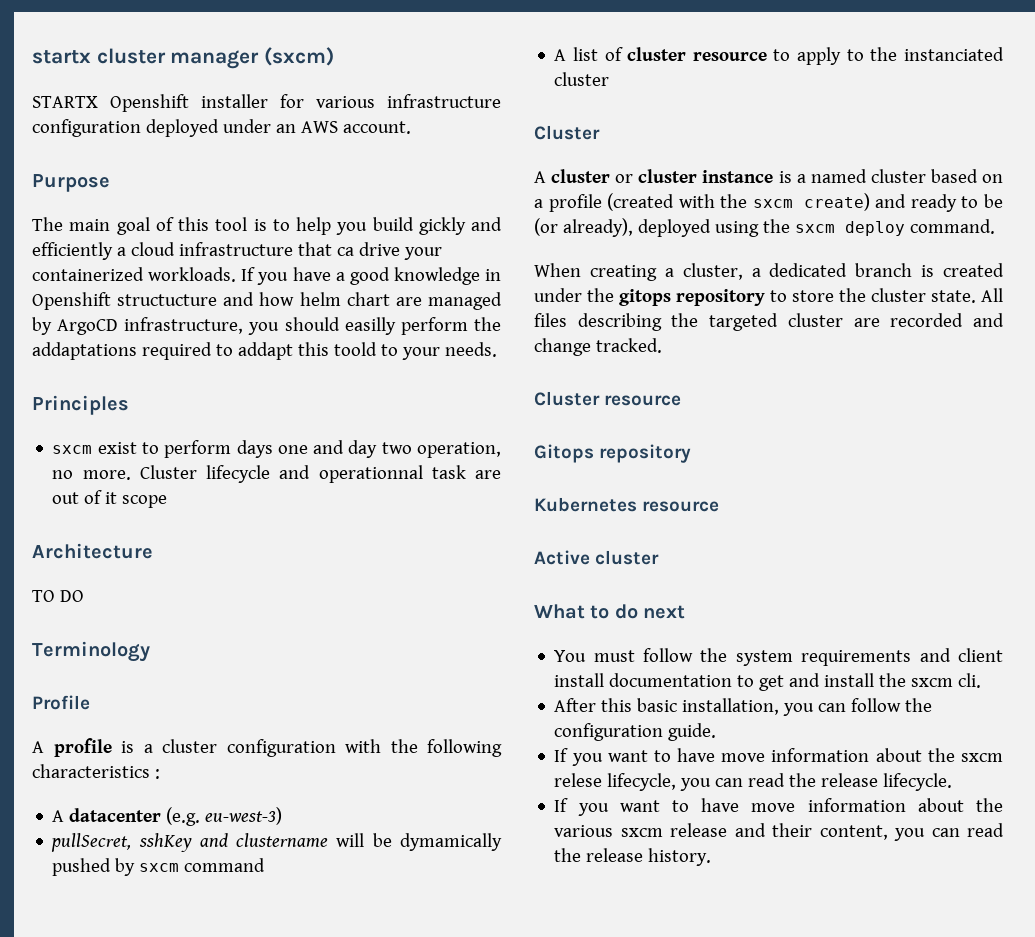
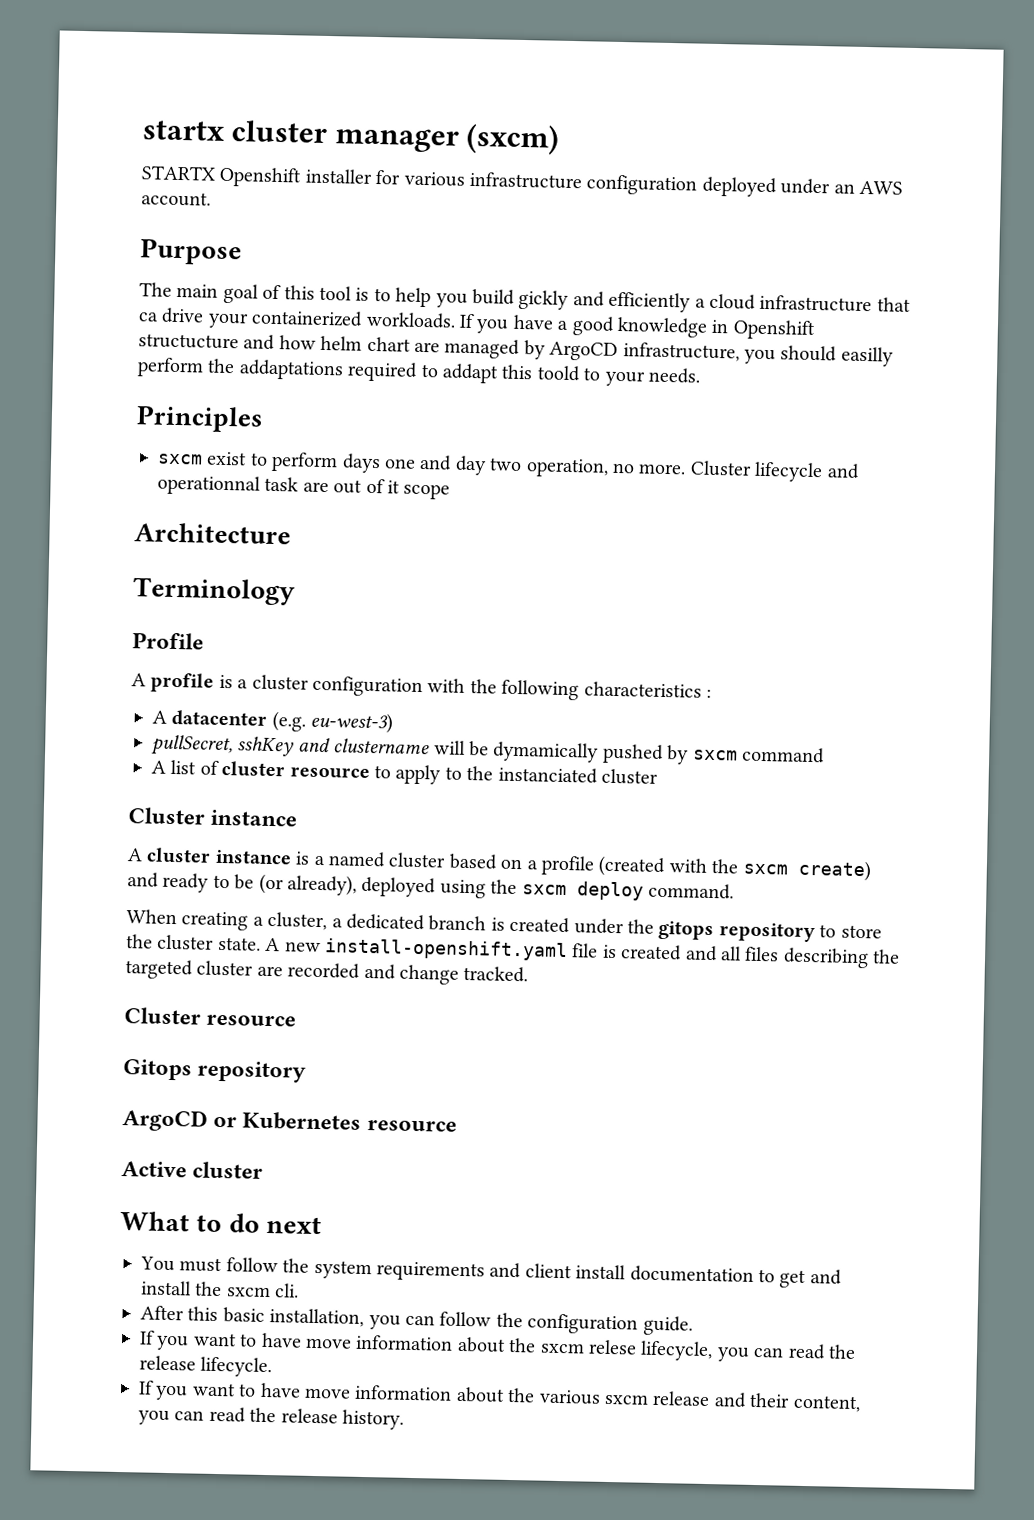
- TO DO
  A list of cluster resource to apply to the instanciated cluster
- Cluster
+ Cluster instance
- A cluster or cluster instance is a named cluster based on a profile (created with the sxcm create) and ready to be (or already), deployed using the sxcm deploy command.
+ A cluster instance is a named cluster based on a profile (created with the sxcm create) and ready to be (or already), deployed using the sxcm deploy command.
- All files describing the targeted cluster are recorded and change tracked.
+ A new install-openshift.yaml file is created and all files describing the targeted cluster are recorded and change tracked.
- Kubernetes resource
+ ArgoCD or Kubernetes resource

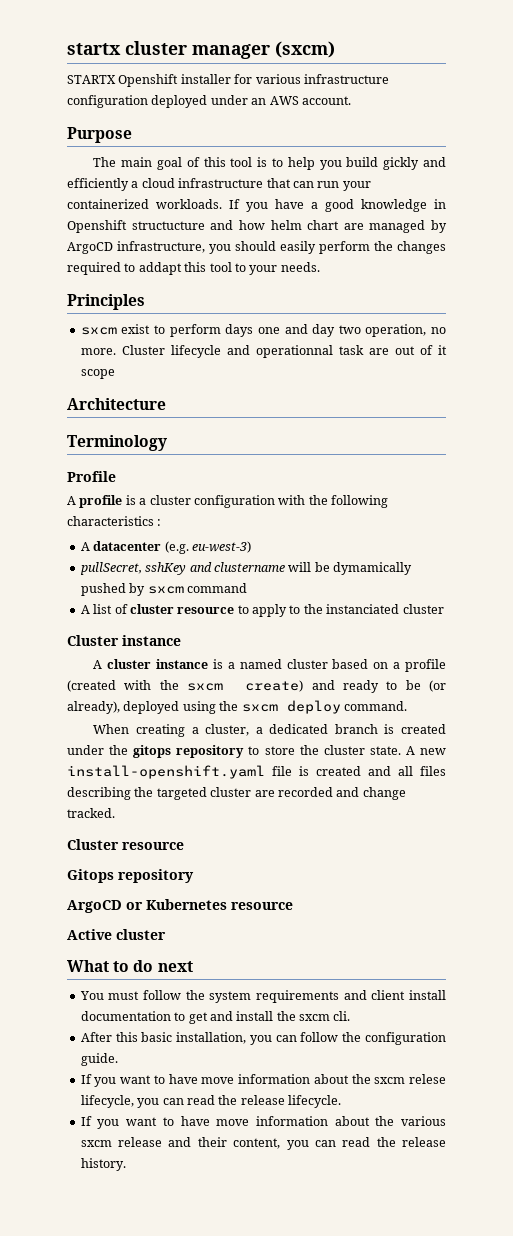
- The main goal of this tool is to help you build gickly and efficiently a cloud infrastructure that ca drive your containerized workloads.
+ The main goal of this tool is to help you build gickly and efficiently a cloud infrastructure that can run your containerized workloads.
- If you have a good knowledge in Openshift structucture and how helm chart are managed by ArgoCD infrastructure, you should easilly perform the addaptations required to addapt this toold to your needs.
+ If you have a good knowledge in Openshift structucture and how helm chart are managed by ArgoCD infrastructure, you should easily perform the changes required to addapt this tool to your needs.

